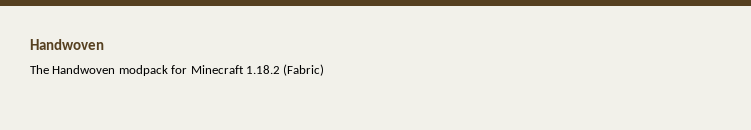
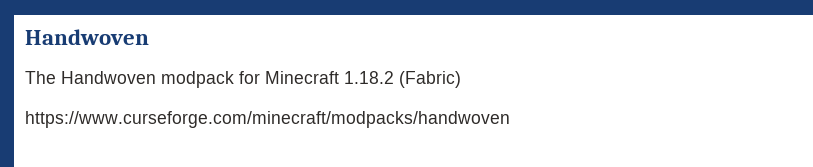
+ https://www.curseforge.com/minecraft/modpacks/handwoven

